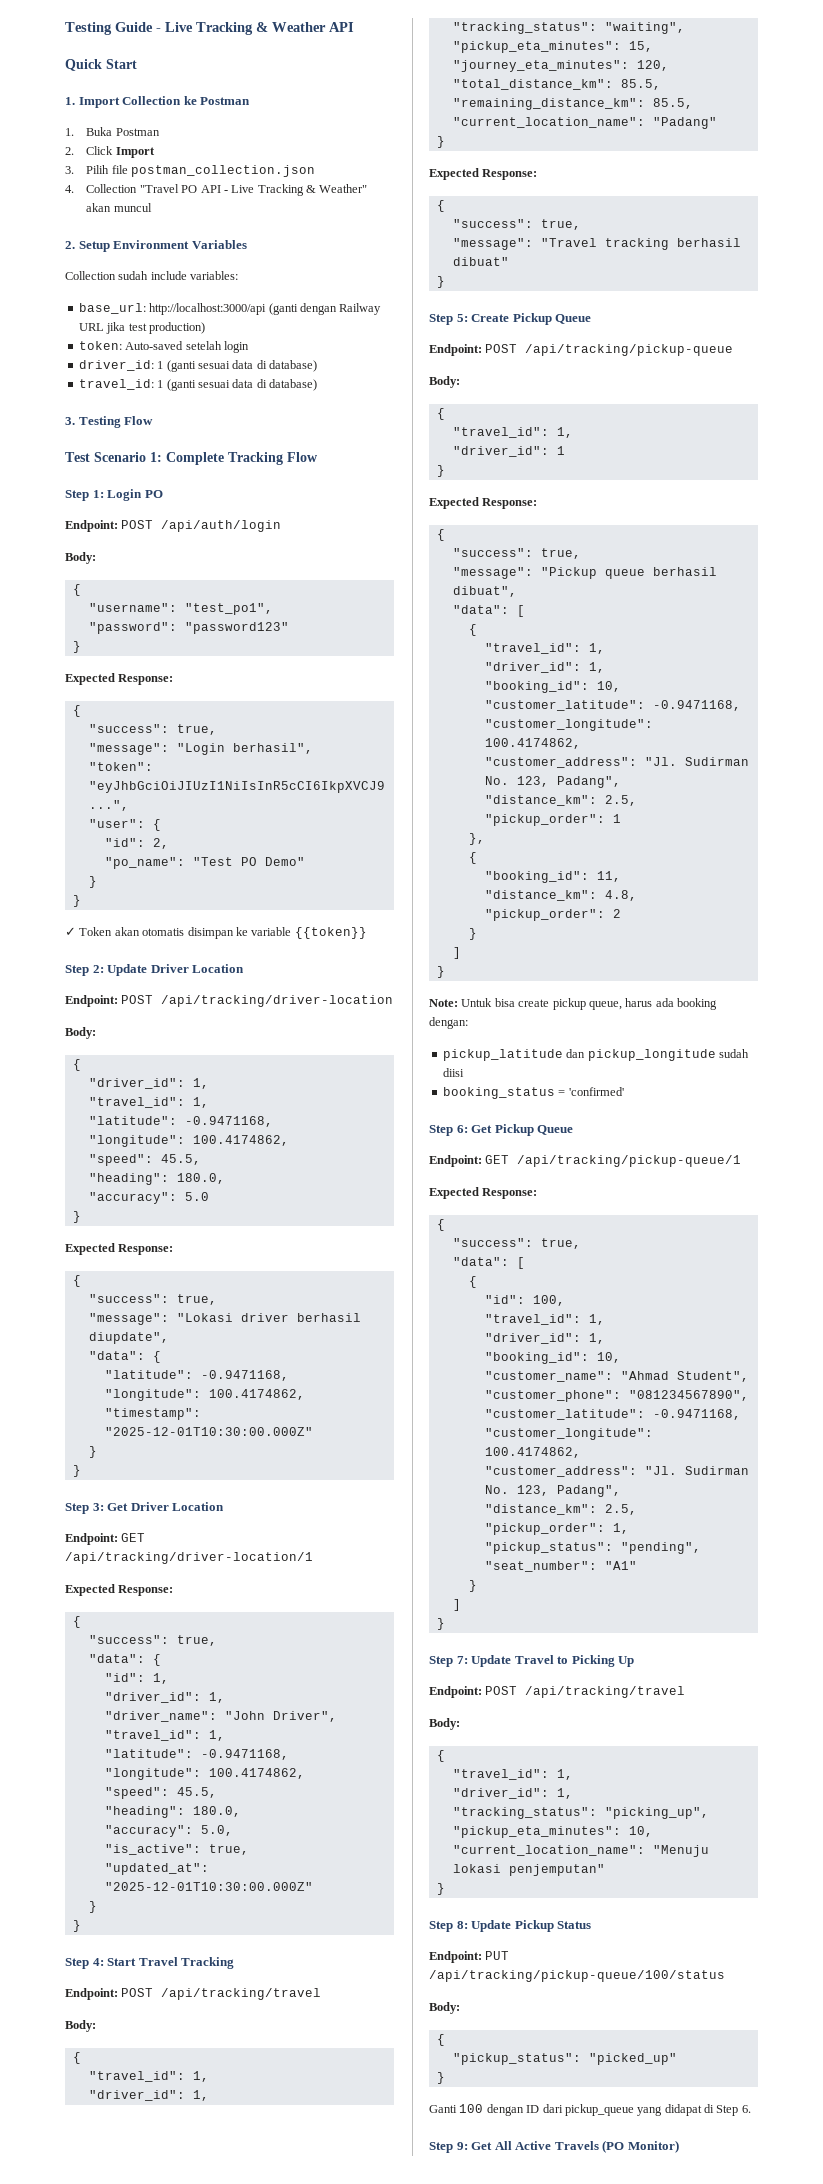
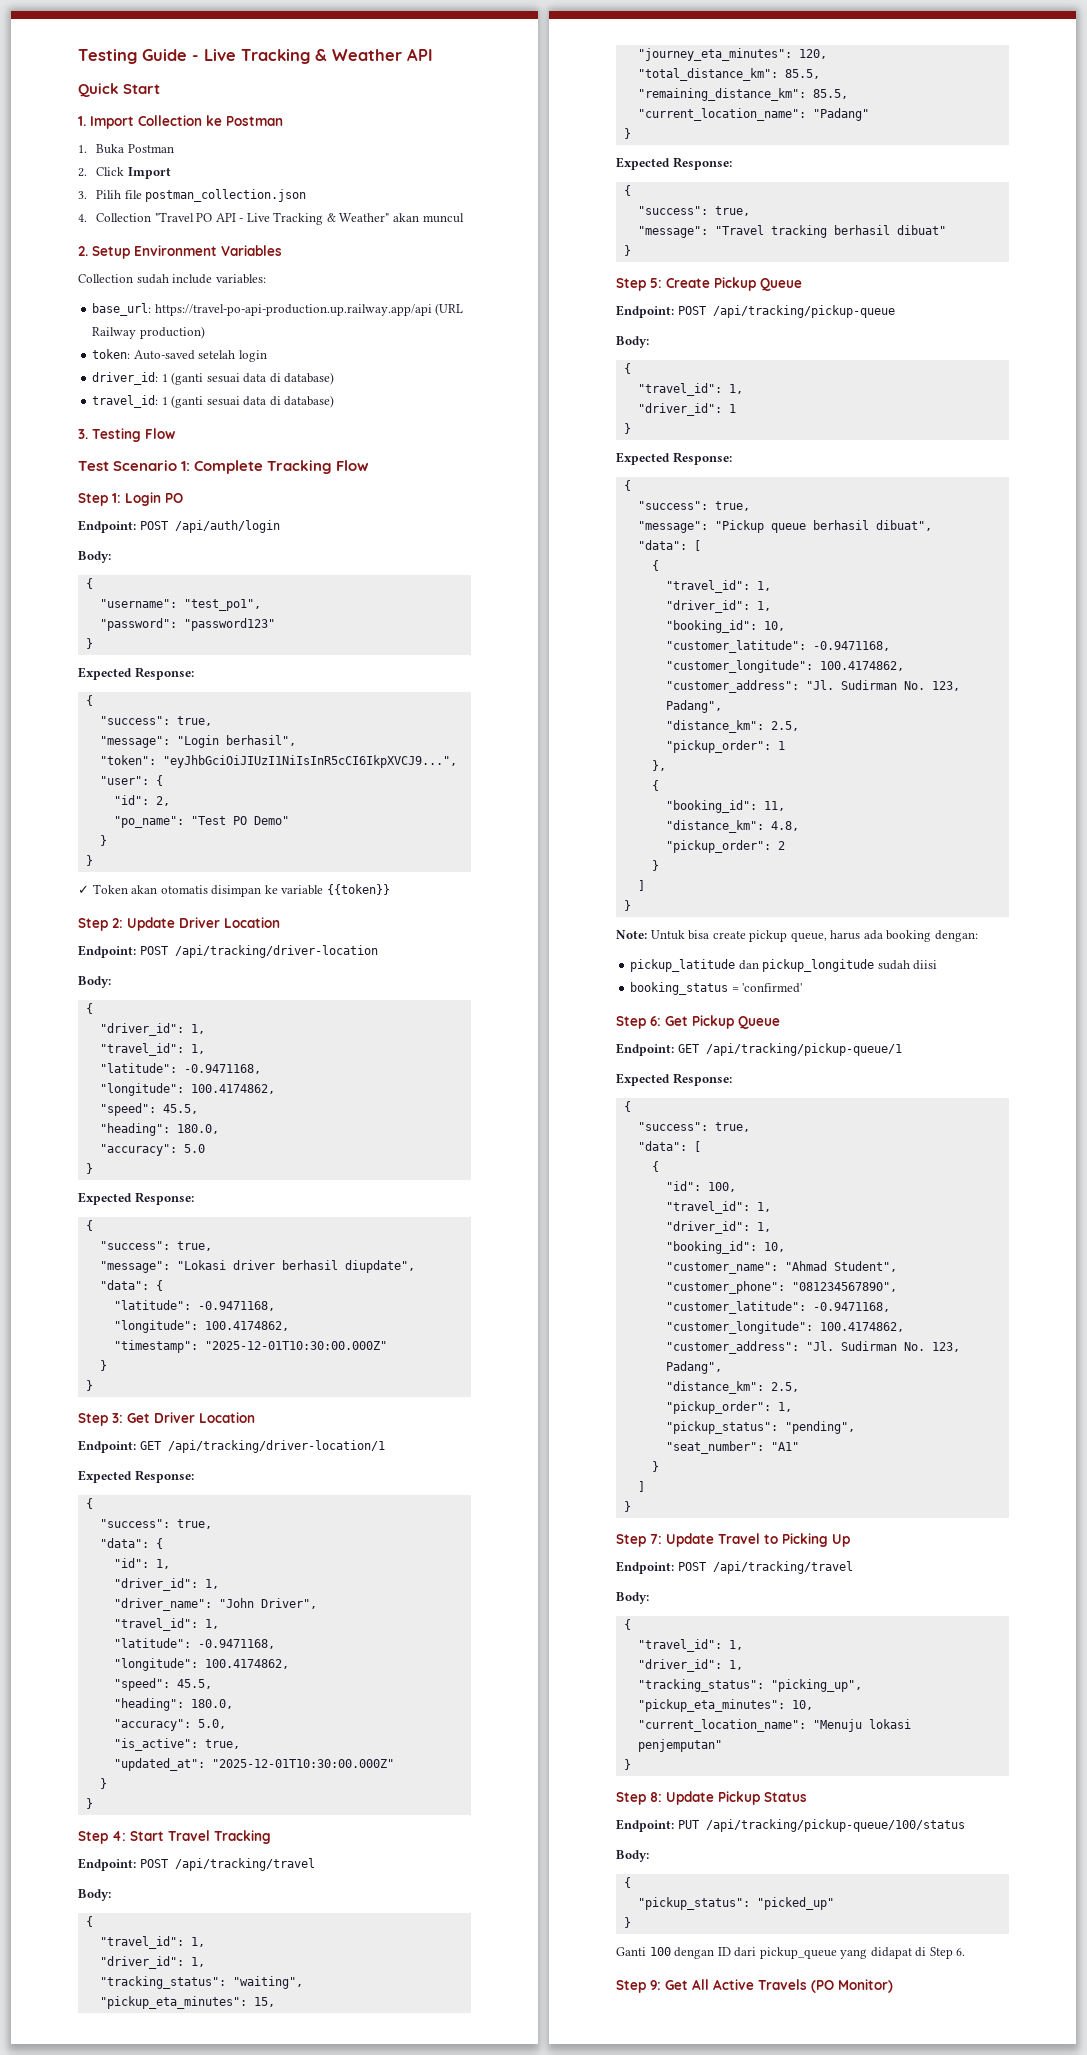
- base_url: http://localhost:3000/api (ganti dengan Railway URL jika test production)
+ base_url: https://travel-po-api-production.up.railway.app/api (URL Railway production)

